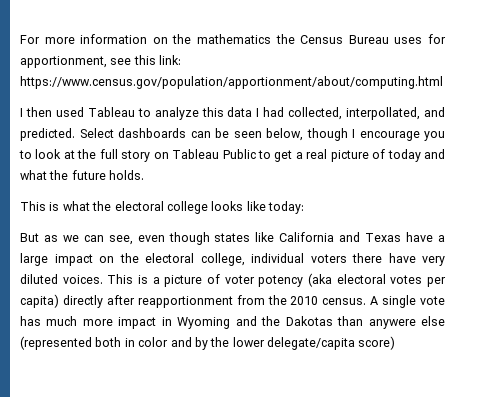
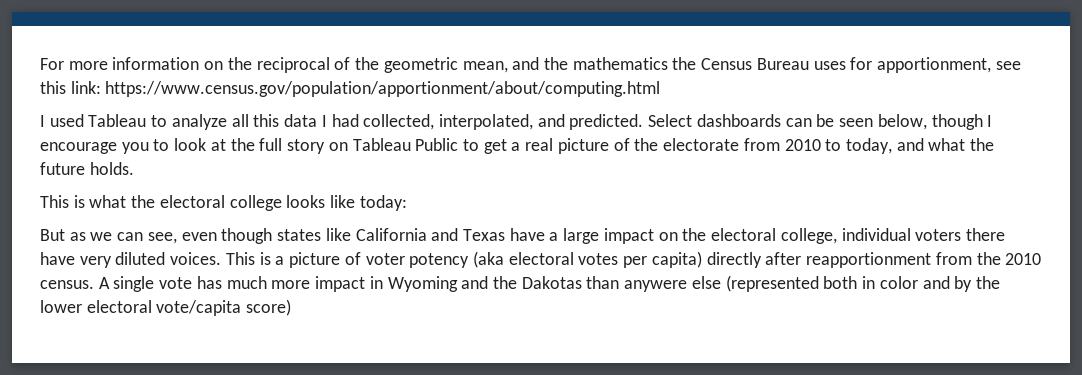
- For more information on the mathematics the Census Bureau uses for apportionment, see this link: https://www.census.gov/population/apportionment/about/computing.html
+ For more information on the reciprocal of the geometric mean, and the mathematics the Census Bureau uses for apportionment, see this link: https://www.census.gov/population/apportionment/about/computing.html
- I then used Tableau to analyze this data I had collected, interpollated, and predicted.
+ I used Tableau to analyze all this data I had collected, interpolated, and predicted.
- Select dashboards can be seen below, though I encourage you to look at the full story on Tableau Public to get a real picture of today and what the future holds.
+ Select dashboards can be seen below, though I encourage you to look at the full story on Tableau Public to get a real picture of the electorate from 2010 to today, and what the future holds.
- A single vote has much more impact in Wyoming and the Dakotas than anywere else (represented both in color and by the lower delegate/capita score)
+ A single vote has much more impact in Wyoming and the Dakotas than anywere else (represented both in color and by the lower electoral vote/capita score)

